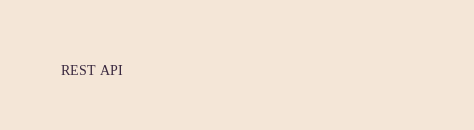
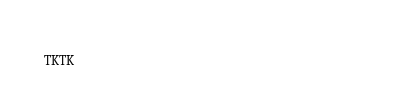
- REST API
+ TKTK

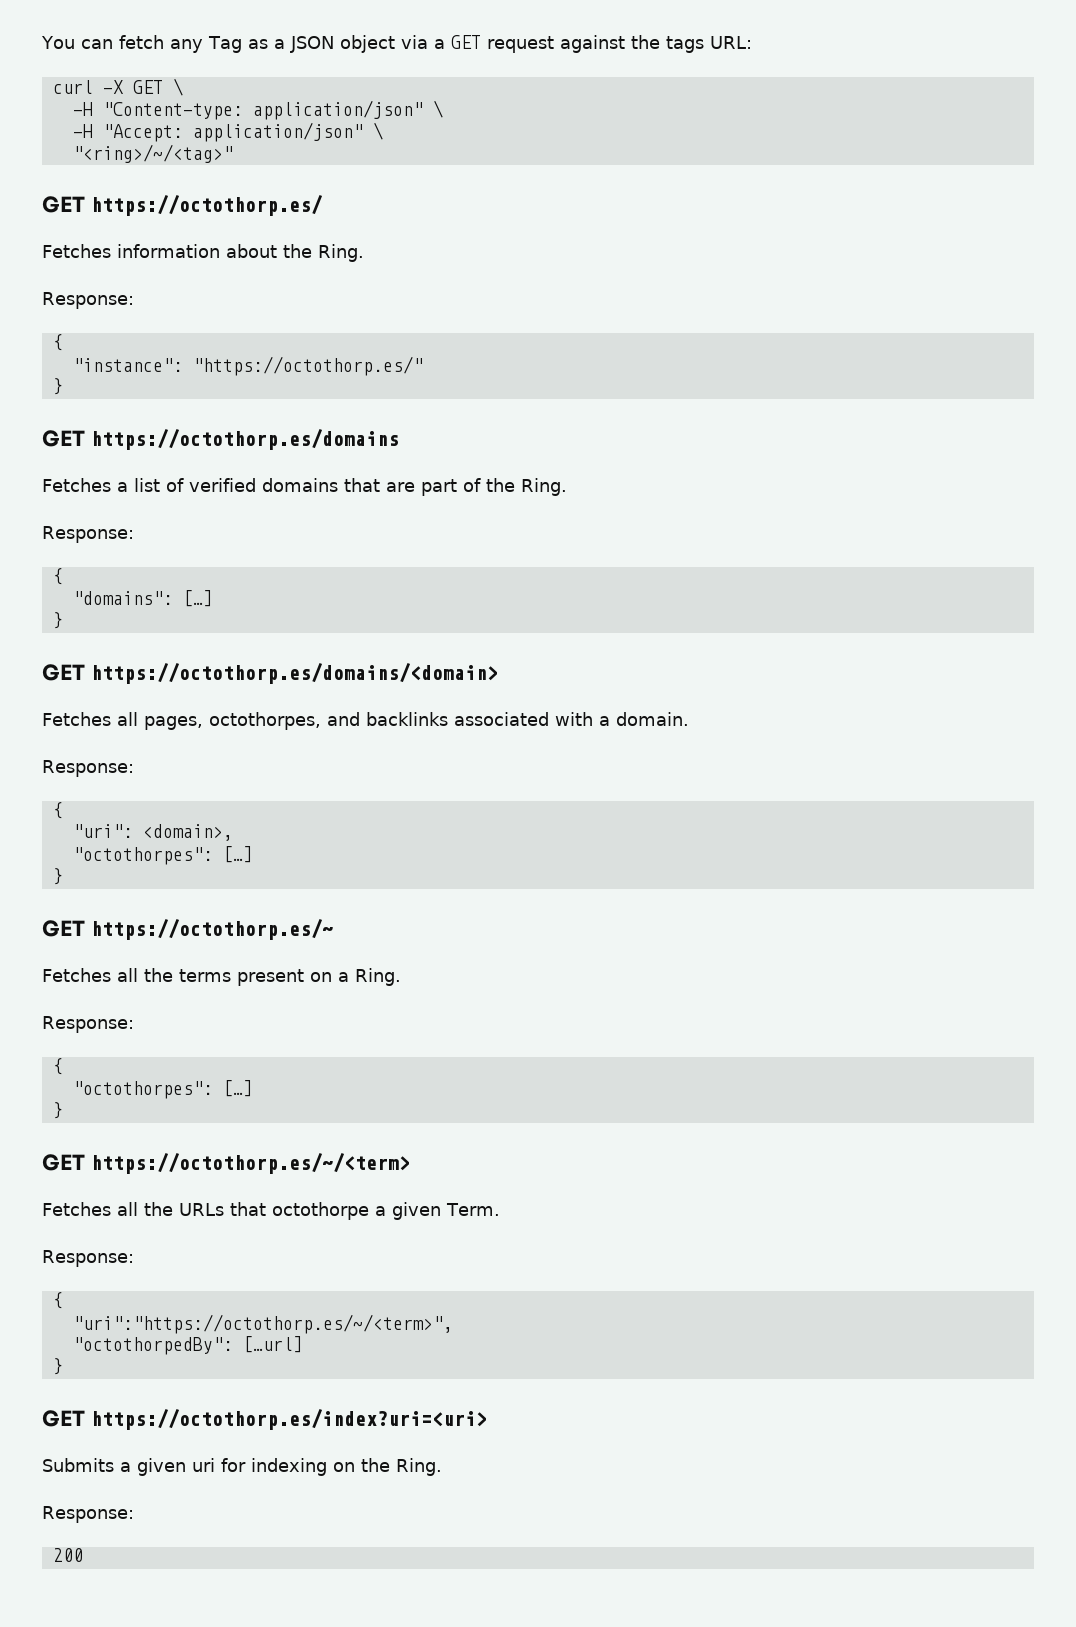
- TKTK
+ You can fetch any Tag as a JSON object via a GET request against the tags URL:
+ curl -X GET \
+ -H "Content-type: application/json" \
+ -H "Accept: application/json" \
+ "<ring>/~/<tag>"
+ GET https://octothorp.es/
+ Fetches information about the Ring.
+ Response:
+ {
+ "instance": "https://octothorp.es/"
+ }
+ GET https://octothorp.es/domains
+ Fetches a list of verified domains that are part of the Ring.
+ Response:
+ {
+ "domains": […]
+ }
+ GET https://octothorp.es/domains/<domain>
+ Fetches all pages, octothorpes, and backlinks associated with a domain.
+ Response:
+ {
+ "uri": <domain>,
+ "octothorpes": […]
+ }
+ GET https://octothorp.es/~
+ Fetches all the terms present on a Ring.
+ Response:
+ {
+ "octothorpes": […]
+ }
+ GET https://octothorp.es/~/<term>
+ Fetches all the URLs that octothorpe a given Term.
+ Response:
+ {
+ "uri":"https://octothorp.es/~/<term>",
+ "octothorpedBy": […url]
+ }
+ GET https://octothorp.es/index?uri=<uri>
+ Submits a given uri for indexing on the Ring.
+ Response:
+ 200

